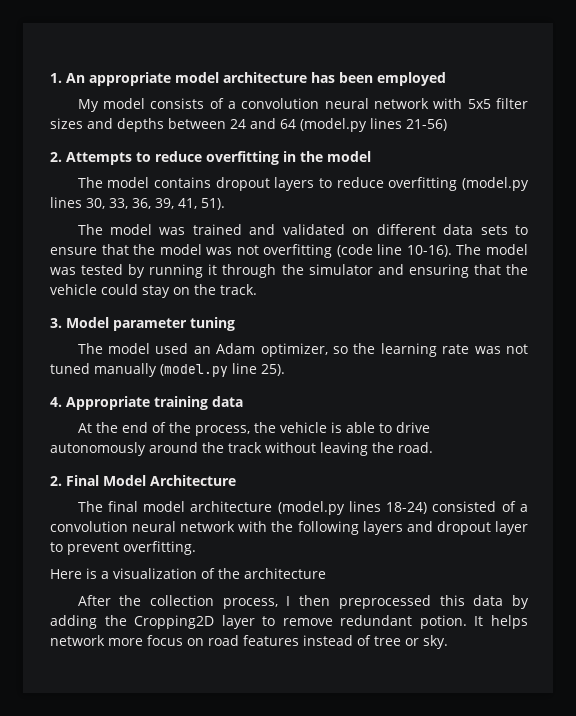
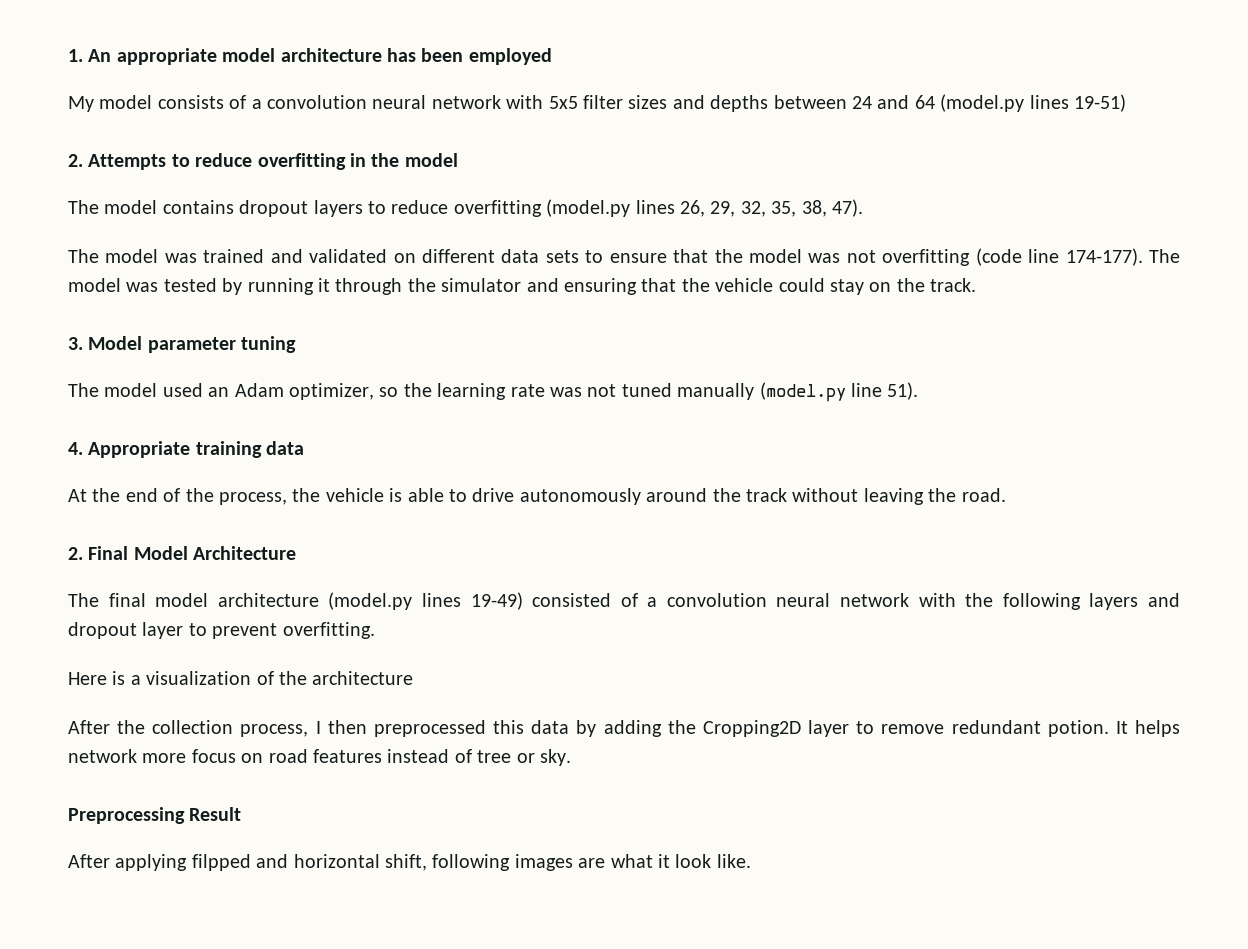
- My model consists of a convolution neural network with 5x5 filter sizes and depths between 24 and 64 (model.py lines 21-56)
+ My model consists of a convolution neural network with 5x5 filter sizes and depths between 24 and 64 (model.py lines 19-51)
- The model contains dropout layers to reduce overfitting (model.py lines 30, 33, 36, 39, 41, 51).
+ The model contains dropout layers to reduce overfitting (model.py lines 26, 29, 32, 35, 38, 47).
- The model was trained and validated on different data sets to ensure that the model was not overfitting (code line 10-16).
+ The model was trained and validated on different data sets to ensure that the model was not overfitting (code line 174-177).
- The model used an Adam optimizer, so the learning rate was not tuned manually (model.py line 25).
+ The model used an Adam optimizer, so the learning rate was not tuned manually (model.py line 51).
- The final model architecture (model.py lines 18-24) consisted of a convolution neural network with the following layers and dropout layer to prevent overfitting.
+ The final model architecture (model.py lines 19-49) consisted of a convolution neural network with the following layers and dropout layer to prevent overfitting.
+ Preprocessing Result
+ After applying filpped and horizontal shift, following images are what it look like.

